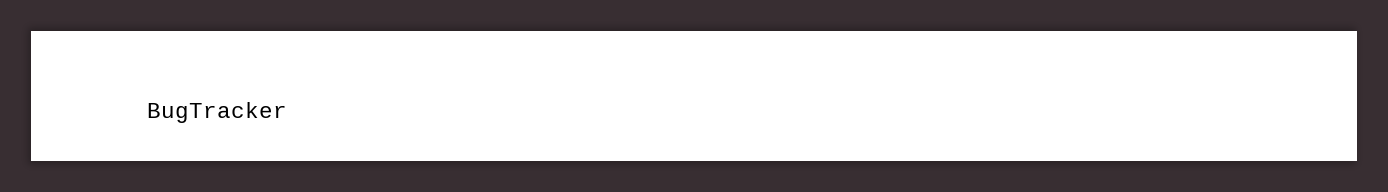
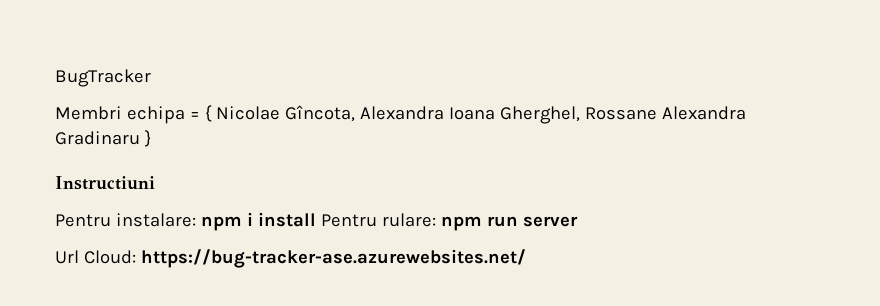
+ Membri echipa = { Nicolae Gîncota, Alexandra Ioana Gherghel, Rossane Alexandra Gradinaru }
+ Instructiuni
+ Pentru instalare: npm i install Pentru rulare: npm run server
+ Url Cloud: https://bug-tracker-ase.azurewebsites.net/

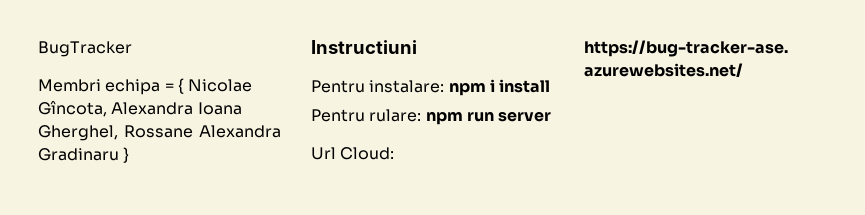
- Pentru instalare: npm i install Pentru rulare: npm run server
+ Pentru instalare: npm i install
+ Pentru rulare: npm run server

